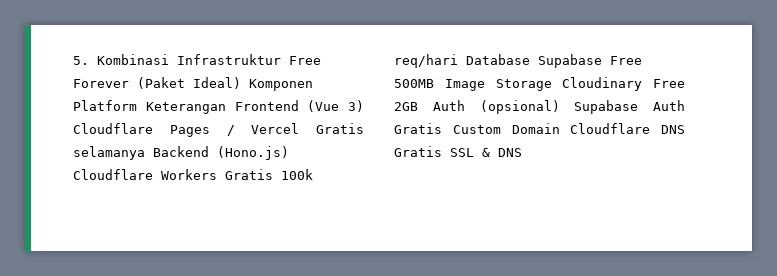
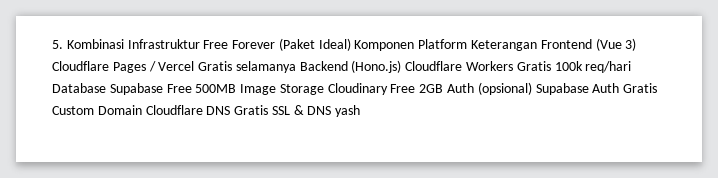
- 5. Kombinasi Infrastruktur Free Forever (Paket Ideal) Komponen Platform Keterangan Frontend (Vue 3) Cloudflare Pages / Vercel Gratis selamanya Backend (Hono.js) Cloudflare Workers Gratis 100k req/hari Database Supabase Free 500MB Image Storage Cloudinary Free 2GB Auth (opsional) Supabase Auth Gratis Custom Domain Cloudflare DNS Gratis SSL & DNS
+ 5. Kombinasi Infrastruktur Free Forever (Paket Ideal) Komponen Platform Keterangan Frontend (Vue 3) Cloudflare Pages / Vercel Gratis selamanya Backend (Hono.js) Cloudflare Workers Gratis 100k req/hari Database Supabase Free 500MB Image Storage Cloudinary Free 2GB Auth (opsional) Supabase Auth Gratis Custom Domain Cloudflare DNS Gratis SSL & DNS yash

